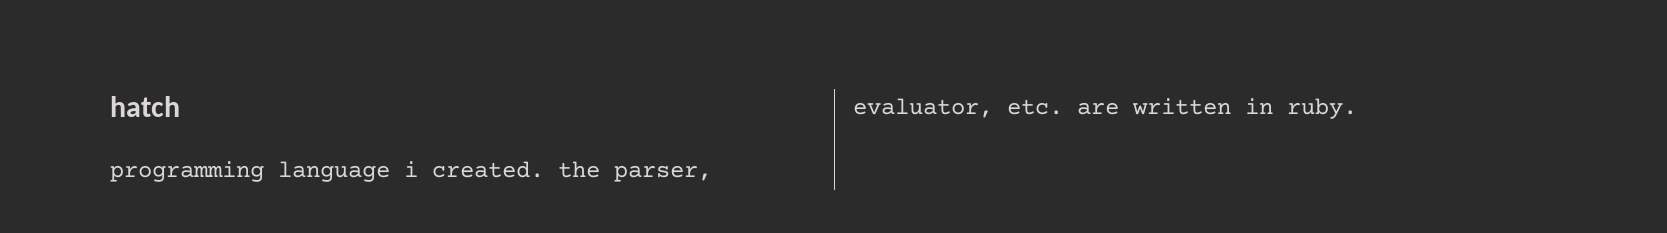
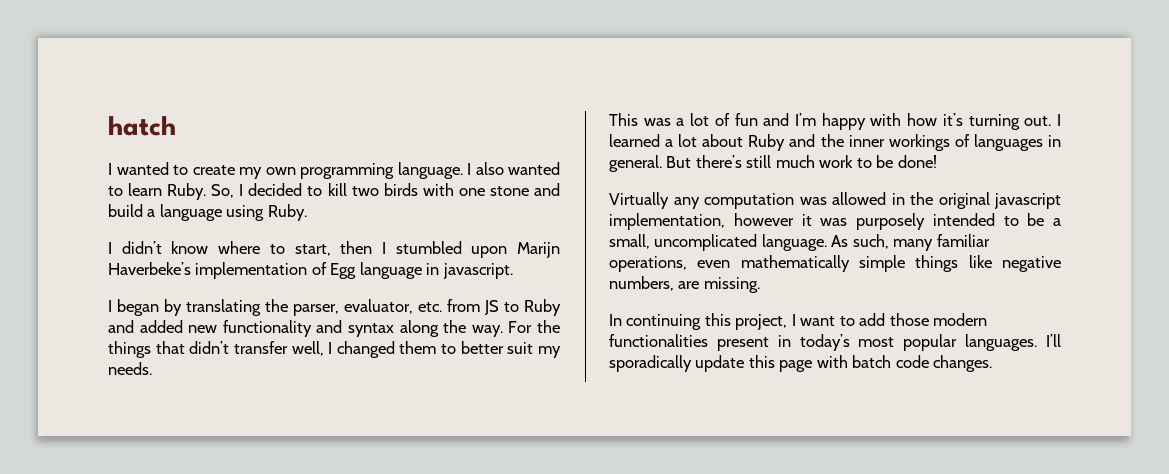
- programming language i created. the parser, evaluator, etc. are written in ruby.
+ I wanted to create my own programming language. I also wanted to learn Ruby. So, I decided to kill two birds with one stone and build a language using Ruby.
+ I didn’t know where to start, then I stumbled upon Marijn Haverbeke’s implementation of Egg language in javascript.
+ I began by translating the parser, evaluator, etc. from JS to Ruby and added new functionality and syntax along the way. For the things that didn’t transfer well, I changed them to better suit my needs.
+ This was a lot of fun and I’m happy with how it’s turning out. I learned a lot about Ruby and the inner workings of languages in general. But there’s still much work to be done!
+ Virtually any computation was allowed in the original javascript implementation, however it was purposely intended to be a small, uncomplicated language. As such, many familiar operations, even mathematically simple things like negative numbers, are missing.
+ In continuing this project, I want to add those modern functionalities present in today’s most popular languages. I’ll sporadically update this page with batch code changes.

